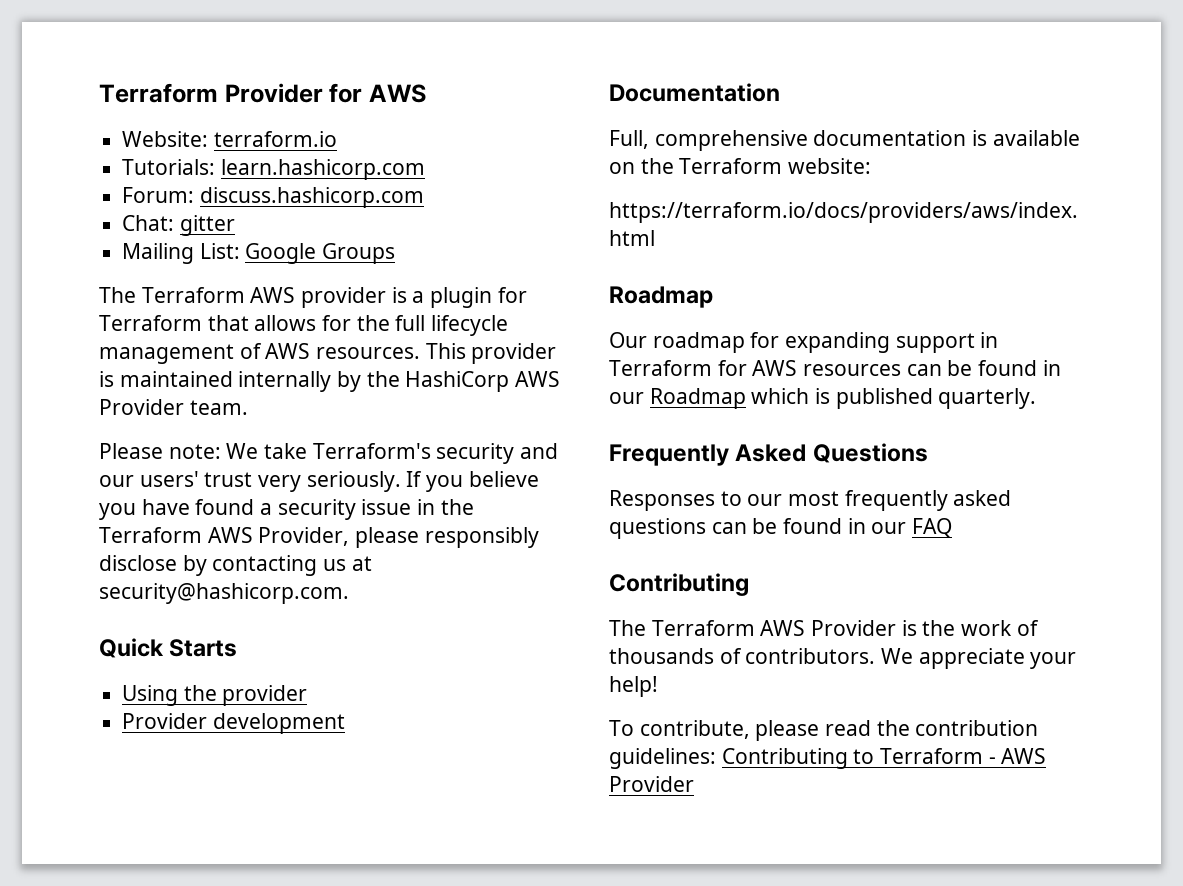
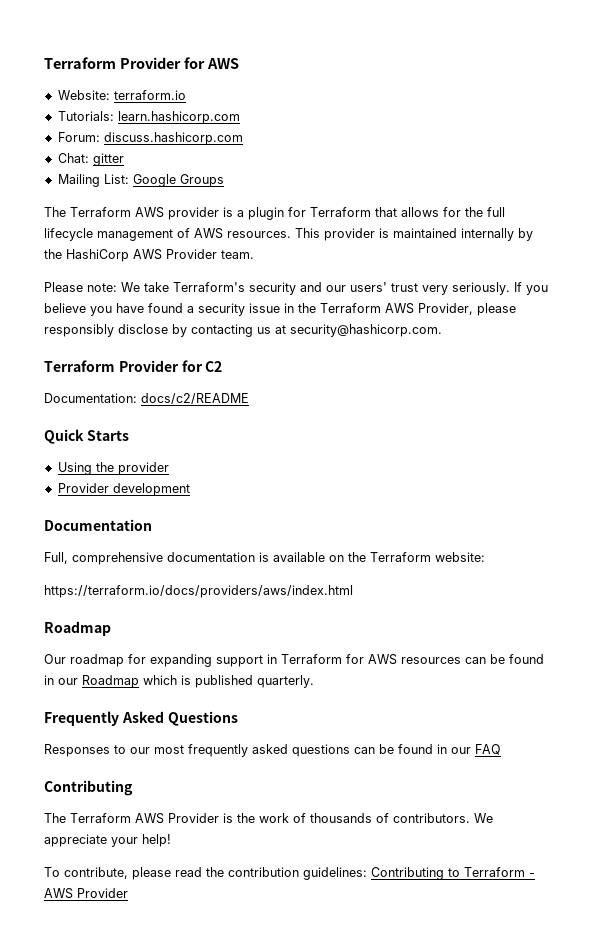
+ Terraform Provider for C2
+ Documentation: docs/c2/README

